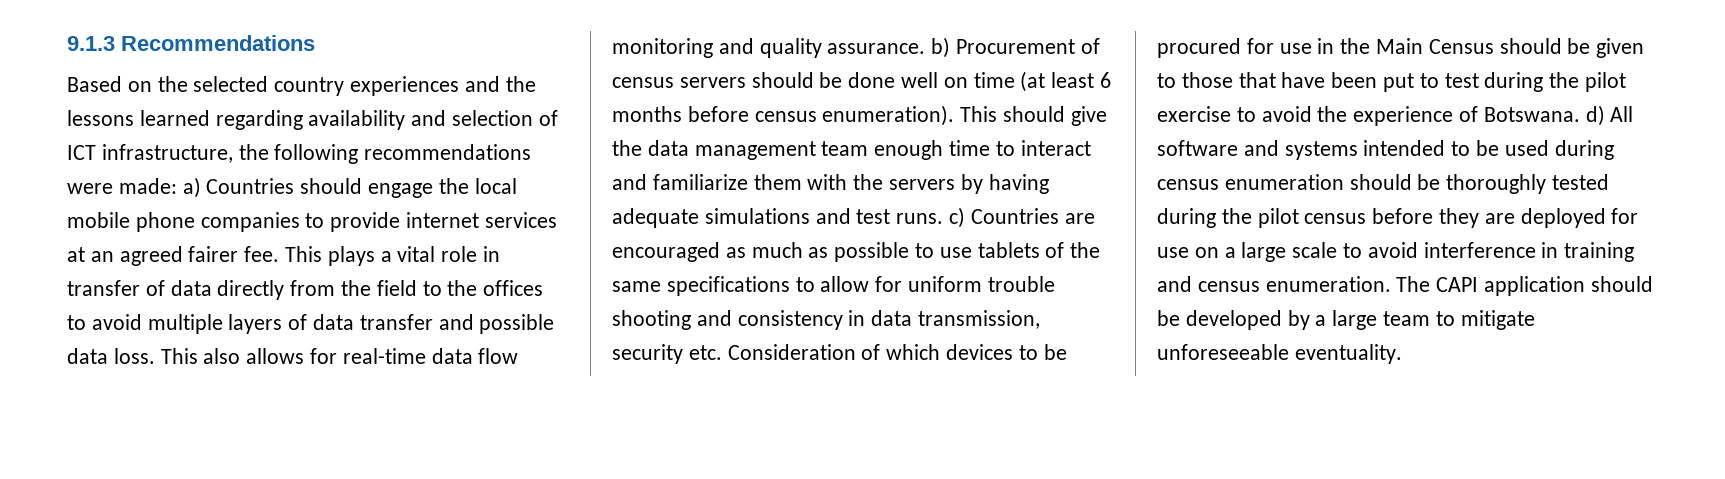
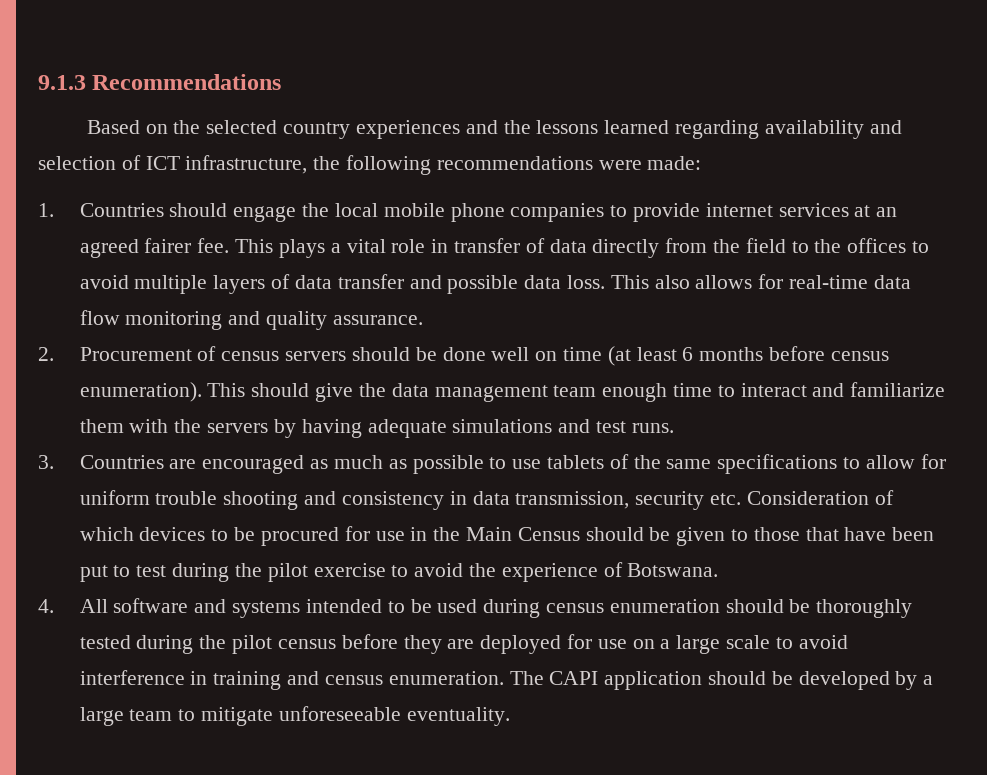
- Based on the selected country experiences and the lessons learned regarding availability and selection of ICT infrastructure, the following recommendations were made: a) Countries should engage the local mobile phone companies to provide internet services at an agreed fairer fee.
+ Based on the selected country experiences and the lessons learned regarding availability and selection of ICT infrastructure, the following recommendations were made:
+ 1. Countries should engage the local mobile phone companies to provide internet services at an agreed fairer fee.
- This also allows for real-time data flow monitoring and quality assurance. b) Procurement of census servers should be done well on time (at least 6 months before census enumeration).
+ This also allows for real-time data flow monitoring and quality assurance.
+ 2. Procurement of census servers should be done well on time (at least 6 months before census enumeration).
- This should give the data management team enough time to interact and familiarize them with the servers by having adequate simulations and test runs. c) Countries are encouraged as much as possible to use tablets of the same specifications to allow for uniform trouble shooting and consistency in data transmission, security etc. Consideration of which devices to be procured for use in the Main Census should be given to those that have been put to test during the pilot exercise to avoid the experience of Botswana. d) All software and systems intended to be used during census enumeration should be thoroughly tested during the pilot census before they are deployed for use on a large scale to avoid interference in training and census enumeration.
+ This should give the data management team enough time to interact and familiarize them with the servers by having adequate simulations and test runs.
+ 3. Countries are encouraged as much as possible to use tablets of the same specifications to allow for uniform trouble shooting and consistency in data transmission, security etc. Consideration of which devices to be procured for use in the Main Census should be given to those that have been put to test during the pilot exercise to avoid the experience of Botswana.
+ 4. All software and systems intended to be used during census enumeration should be thoroughly tested during the pilot census before they are deployed for use on a large scale to avoid interference in training and census enumeration.

